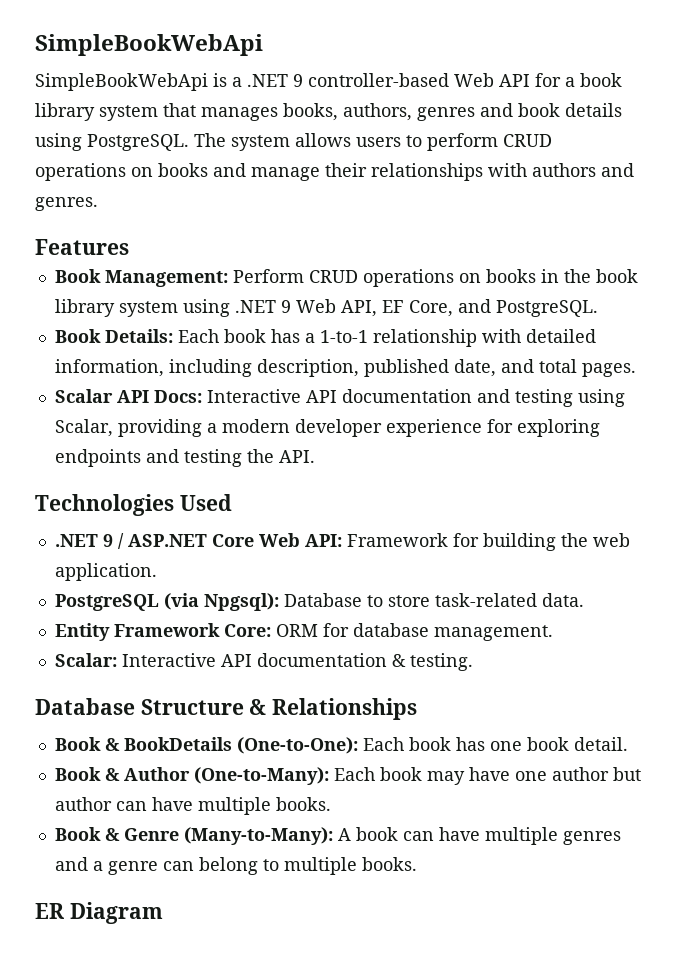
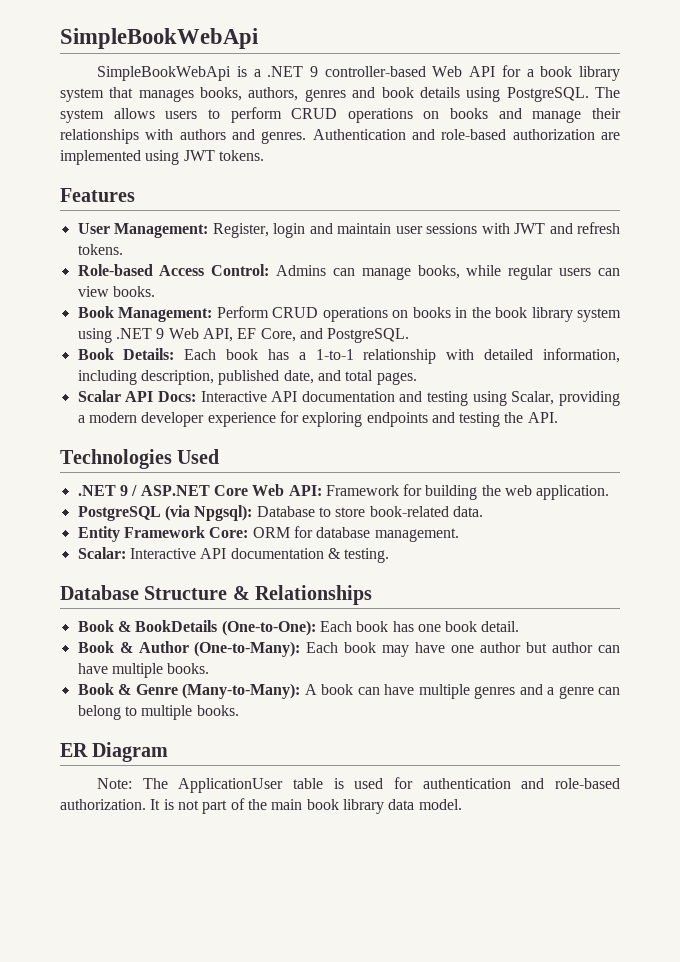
- The system allows users to perform CRUD operations on books and manage their relationships with authors and genres.
+ The system allows users to perform CRUD operations on books and manage their relationships with authors and genres. Authentication and role-based authorization are implemented using JWT tokens.
  Features
+ User Management: Register, login and maintain user sessions with JWT and refresh tokens.
+ Role-based Access Control: Admins can manage books, while regular users can view books.
- PostgreSQL (via Npgsql): Database to store task-related data.
+ PostgreSQL (via Npgsql): Database to store book-related data.
+ Note: The ApplicationUser table is used for authentication and role-based authorization. It is not part of the main book library data model.

